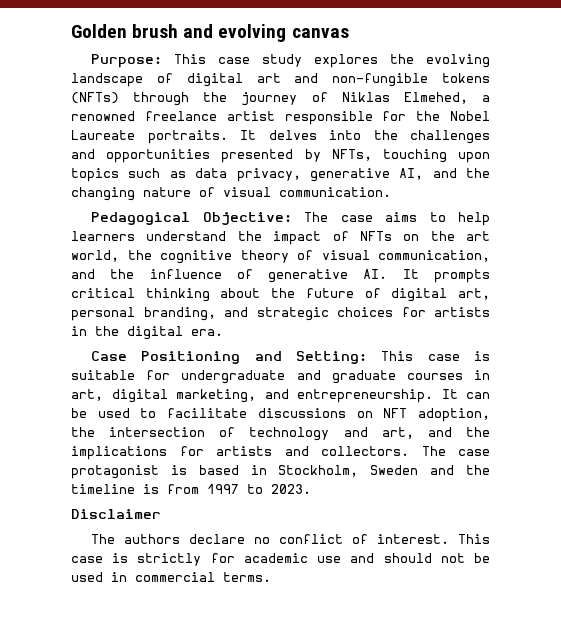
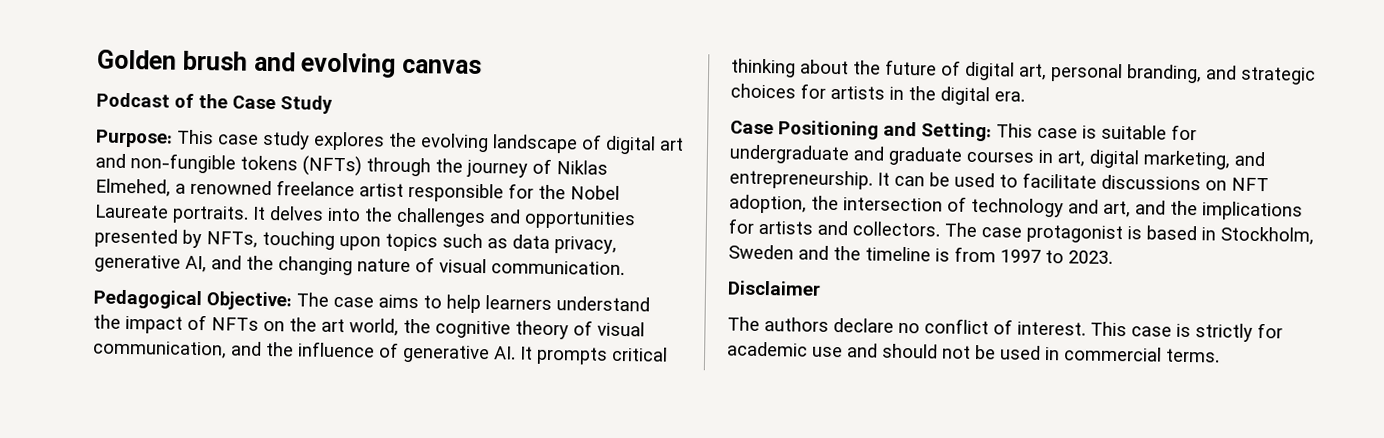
+ Podcast of the Case Study

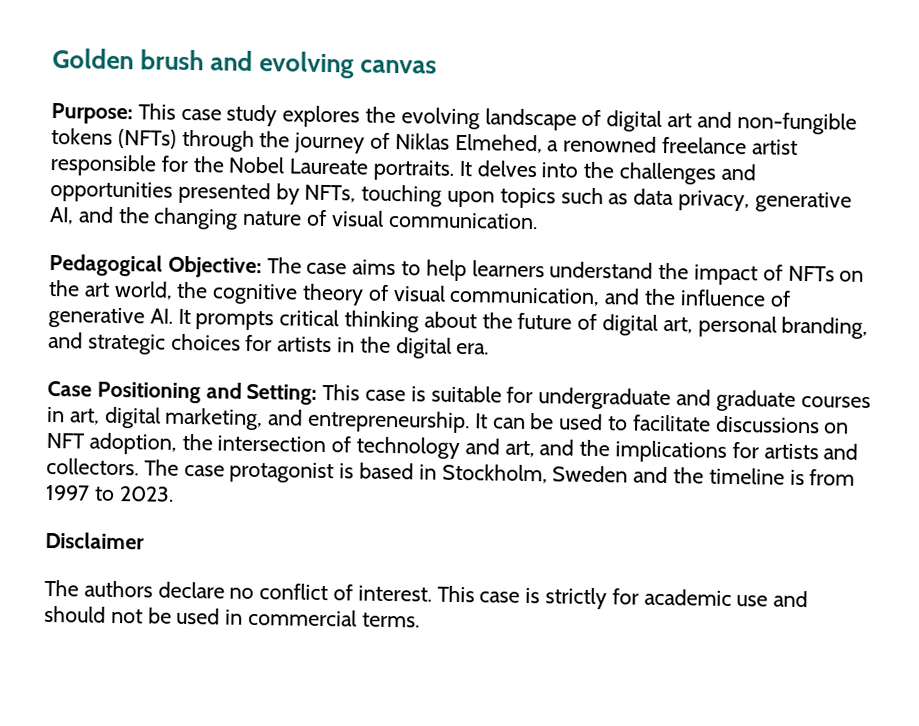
- Podcast of the Case Study

